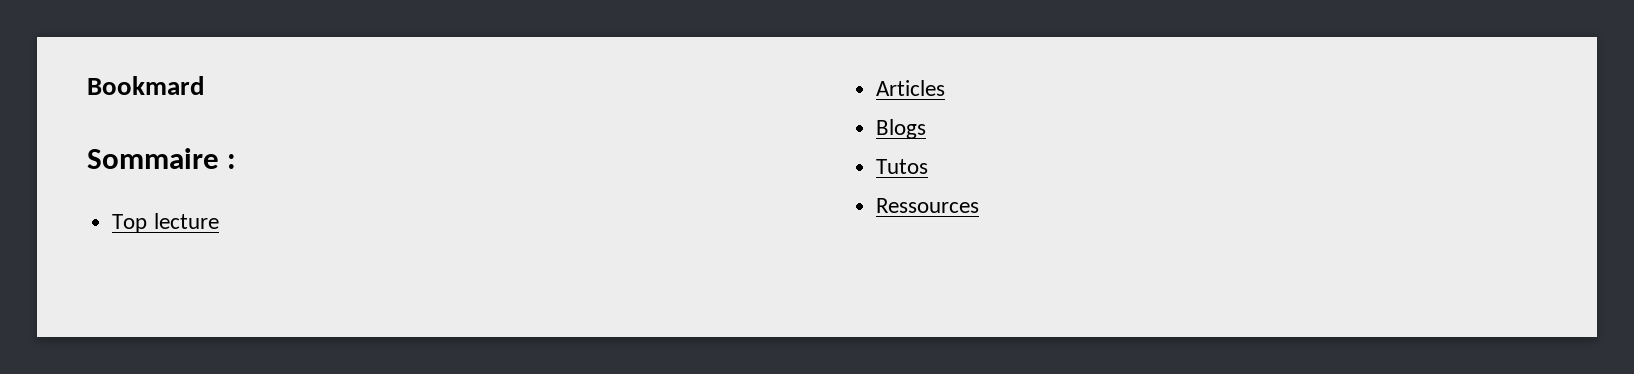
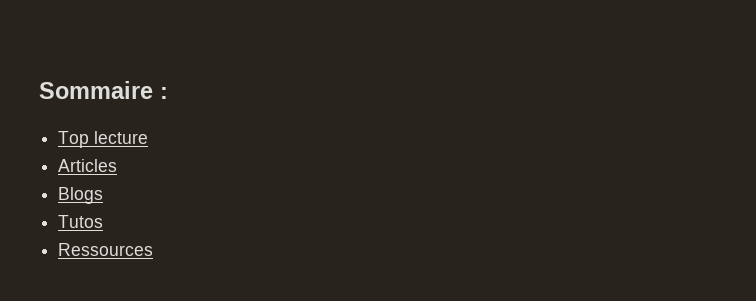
- Bookmard

